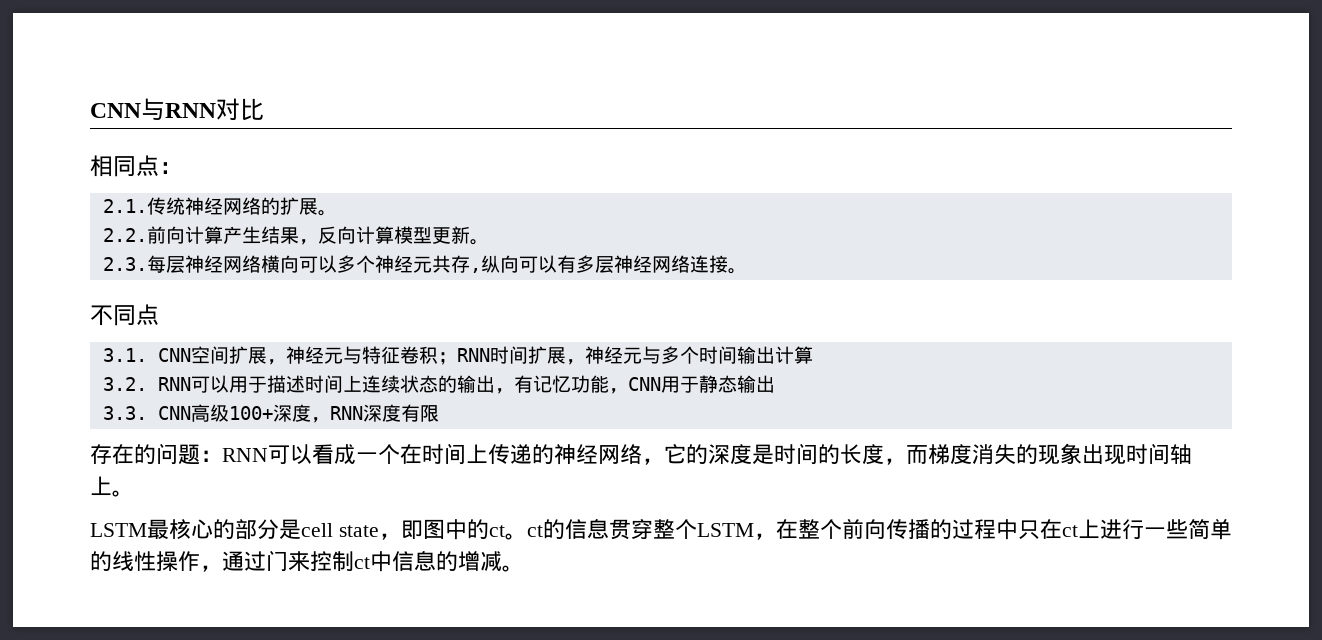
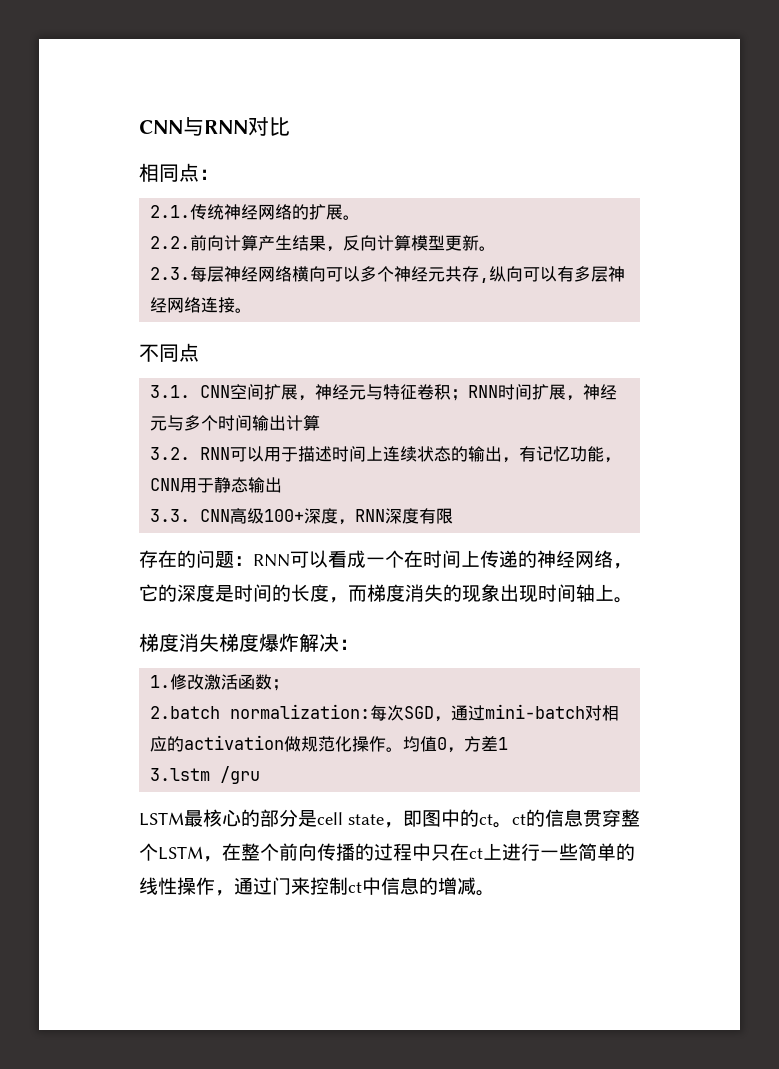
+ 梯度消失梯度爆炸解决：
+ 1.修改激活函数；
+ 2.batch normalization:每次SGD，通过mini-batch对相应的activation做规范化操作。均值0，方差1
+ 3.lstm /gru

